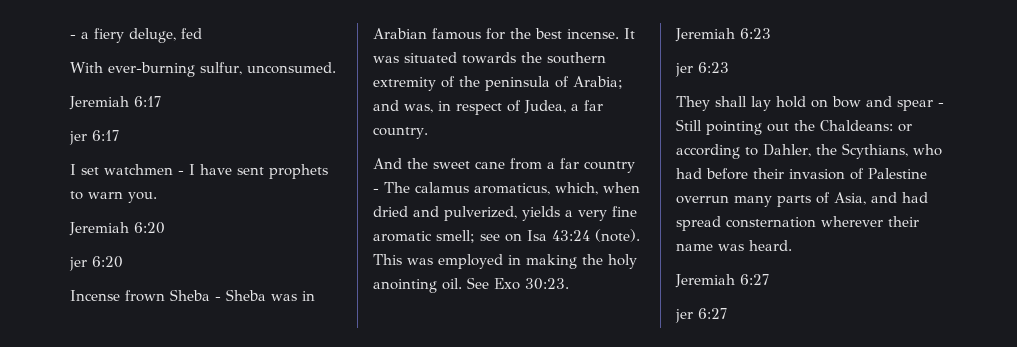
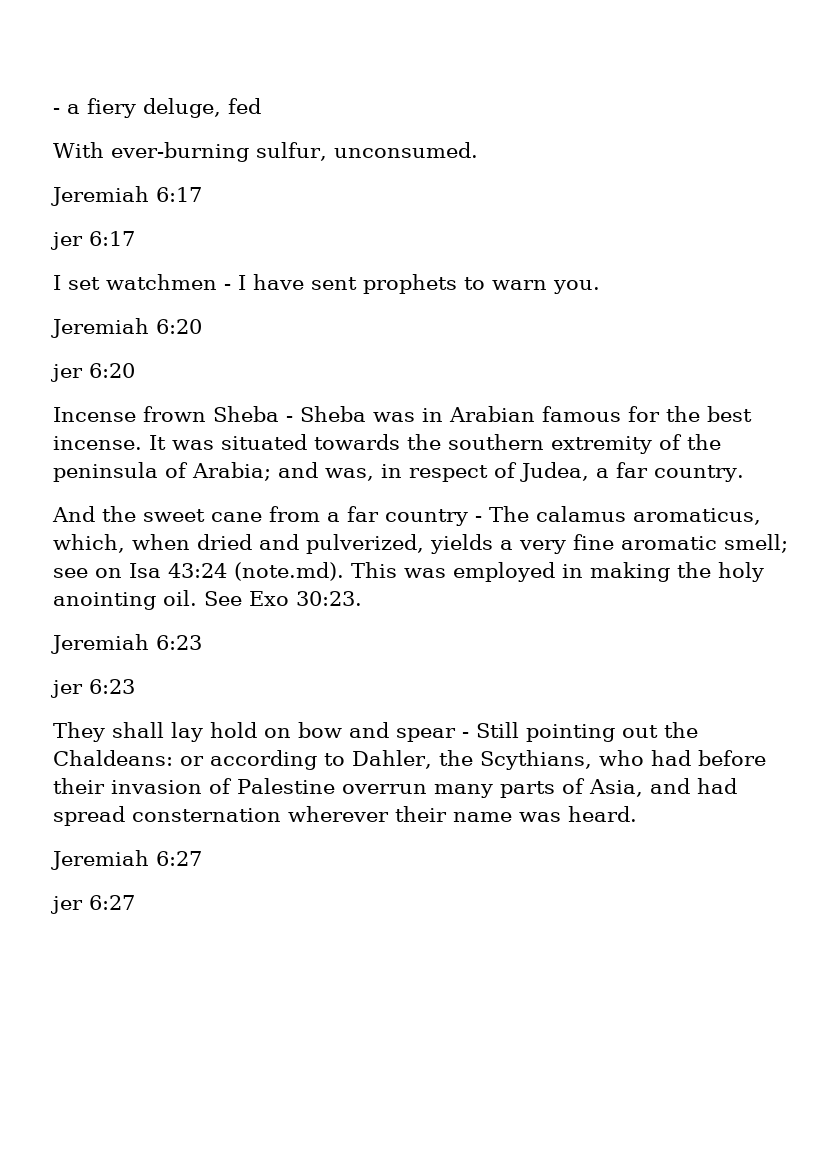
- And the sweet cane from a far country - The calamus aromaticus, which, when dried and pulverized, yields a very fine aromatic smell; see on Isa 43:24 (note). This was employed in making the holy anointing oil.
+ And the sweet cane from a far country - The calamus aromaticus, which, when dried and pulverized, yields a very fine aromatic smell; see on Isa 43:24 (note.md). This was employed in making the holy anointing oil.

